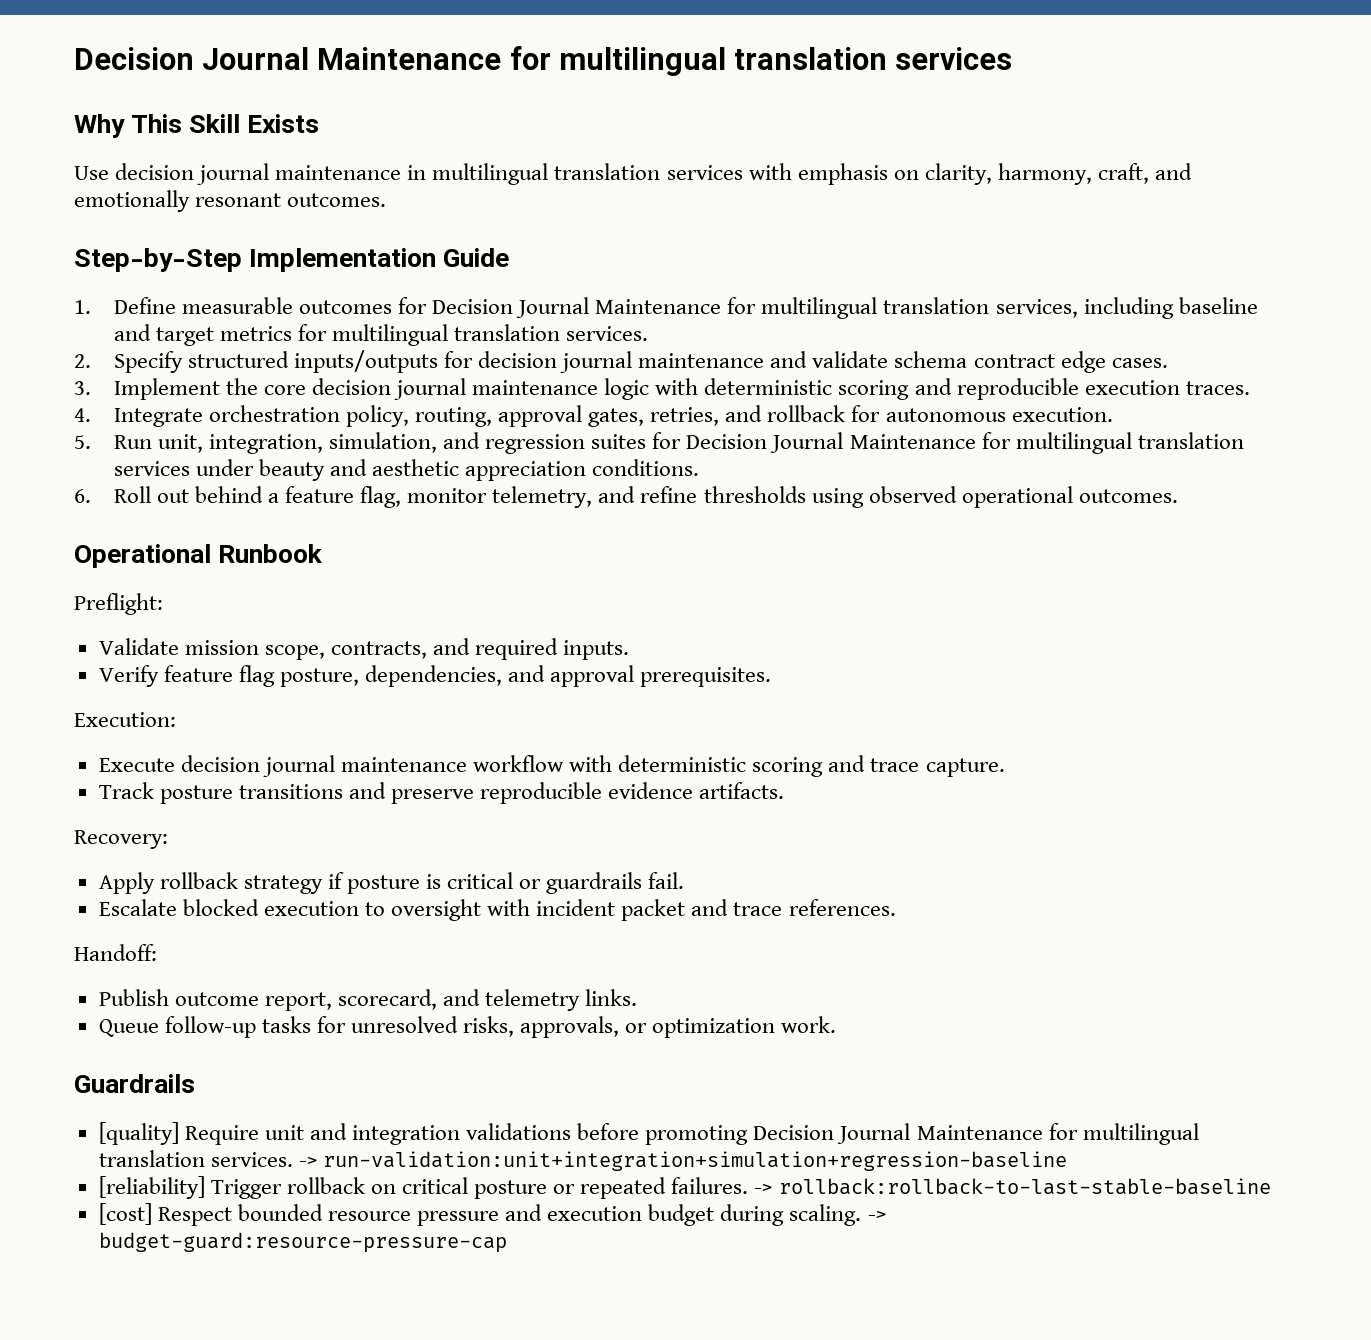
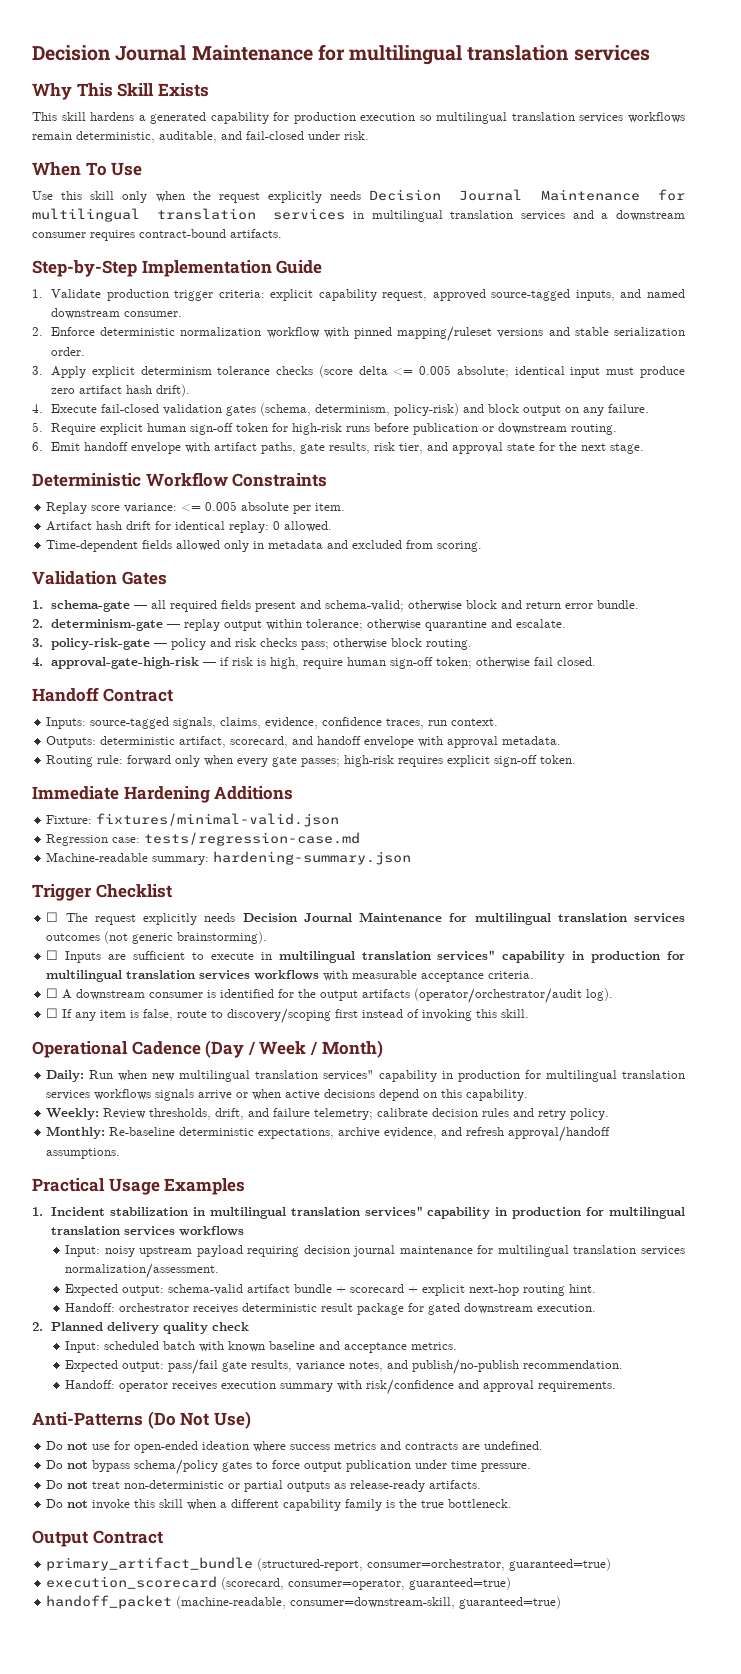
- Use decision journal maintenance in multilingual translation services with emphasis on clarity, harmony, craft, and emotionally resonant outcomes.
+ This skill hardens a generated capability for production execution so multilingual translation services workflows remain deterministic, auditable, and fail-closed under risk.
+ When To Use
+ Use this skill only when the request explicitly needs Decision Journal Maintenance for multilingual translation services in multilingual translation services and a downstream consumer requires contract-bound artifacts.
  Step-by-Step Implementation Guide
- 1. Define measurable outcomes for Decision Journal Maintenance for multilingual translation services, including baseline and target metrics for multilingual translation services.
- 2. Specify structured inputs/outputs for decision journal maintenance and validate schema contract edge cases.
- 3. Implement the core decision journal maintenance logic with deterministic scoring and reproducible execution traces.
- 4. Integrate orchestration policy, routing, approval gates, retries, and rollback for autonomous execution.
- 5. Run unit, integration, simulation, and regression suites for Decision Journal Maintenance for multilingual translation services under beauty and aesthetic appreciation conditions.
- 6. Roll out behind a feature flag, monitor telemetry, and refine thresholds using observed operational outcomes.
- Operational Runbook
- Preflight:
- Validate mission scope, contracts, and required inputs.
- Verify feature flag posture, dependencies, and approval prerequisites.
- Execution:
- Execute decision journal maintenance workflow with deterministic scoring and trace capture.
- Track posture transitions and preserve reproducible evidence artifacts.
- Recovery:
- Apply rollback strategy if posture is critical or guardrails fail.
- Escalate blocked execution to oversight with incident packet and trace references.
- Handoff:
- Publish outcome report, scorecard, and telemetry links.
- Queue follow-up tasks for unresolved risks, approvals, or optimization work.
- Guardrails
- [quality] Require unit and integration validations before promoting Decision Journal Maintenance for multilingual translation services. -> run-validation:unit+integration+simulation+regression-baseline
- [reliability] Trigger rollback on critical posture or repeated failures. -> rollback:rollback-to-last-stable-baseline
- [cost] Respect bounded resource pressure and execution budget during scaling. -> budget-guard:resource-pressure-cap
+ 1. Validate production trigger criteria: explicit capability request, approved source-tagged inputs, and named downstream consumer.
+ 2. Enforce deterministic normalization workflow with pinned mapping/ruleset versions and stable serialization order.
+ 3. Apply explicit determinism tolerance checks (score delta <= 0.005 absolute; identical input must produce zero artifact hash drift).
+ 4. Execute fail-closed validation gates (schema, determinism, policy-risk) and block output on any failure.
+ 5. Require explicit human sign-off token for high-risk runs before publication or downstream routing.
+ 6. Emit handoff envelope with artifact paths, gate results, risk tier, and approval state for the next stage.
+ Deterministic Workflow Constraints
+ Replay score variance: <= 0.005 absolute per item.
+ Artifact hash drift for identical replay: 0 allowed.
+ Time-dependent fields allowed only in metadata and excluded from scoring.
+ Validation Gates
+ 1. schema-gate — all required fields present and schema-valid; otherwise block and return error bundle.
+ 2. determinism-gate — replay output within tolerance; otherwise quarantine and escalate.
+ 3. policy-risk-gate — policy and risk checks pass; otherwise block routing.
+ 4. approval-gate-high-risk — if risk is high, require human sign-off token; otherwise fail closed.
+ Handoff Contract
+ Inputs: source-tagged signals, claims, evidence, confidence traces, run context.
+ Outputs: deterministic artifact, scorecard, and handoff envelope with approval metadata.
+ Routing rule: forward only when every gate passes; high-risk requires explicit sign-off token.
+ Immediate Hardening Additions
+ Fixture: fixtures/minimal-valid.json
+ Regression case: tests/regression-case.md
+ Machine-readable summary: hardening-summary.json
+ Trigger Checklist
+ ☐ The request explicitly needs Decision Journal Maintenance for multilingual translation services outcomes (not generic brainstorming).
+ ☐ Inputs are sufficient to execute in multilingual translation services" capability in production for multilingual translation services workflows with measurable acceptance criteria.
+ ☐ A downstream consumer is identified for the output artifacts (operator/orchestrator/audit log).
+ ☐ If any item is false, route to discovery/scoping first instead of invoking this skill.
+ Operational Cadence (Day / Week / Month)
+ Daily: Run when new multilingual translation services" capability in production for multilingual translation services workflows signals arrive or when active decisions depend on this capability.
+ Weekly: Review thresholds, drift, and failure telemetry; calibrate decision rules and retry policy.
+ Monthly: Re-baseline deterministic expectations, archive evidence, and refresh approval/handoff assumptions.
+ Practical Usage Examples
+ 1. Incident stabilization in multilingual translation services" capability in production for multilingual translation services workflows
+ Input: noisy upstream payload requiring decision journal maintenance for multilingual translation services normalization/assessment.
+ Expected output: schema-valid artifact bundle + scorecard + explicit next-hop routing hint.
+ Handoff: orchestrator receives deterministic result package for gated downstream execution.
+ 2. Planned delivery quality check
+ Input: scheduled batch with known baseline and acceptance metrics.
+ Expected output: pass/fail gate results, variance notes, and publish/no-publish recommendation.
+ Handoff: operator receives execution summary with risk/confidence and approval requirements.
+ Anti-Patterns (Do Not Use)
+ Do not use for open-ended ideation where success metrics and contracts are undefined.
+ Do not bypass schema/policy gates to force output publication under time pressure.
+ Do not treat non-deterministic or partial outputs as release-ready artifacts.
+ Do not invoke this skill when a different capability family is the true bottleneck.
+ Output Contract
+ primary_artifact_bundle (structured-report, consumer=orchestrator, guaranteed=true)
+ execution_scorecard (scorecard, consumer=operator, guaranteed=true)
+ handoff_packet (machine-readable, consumer=downstream-skill, guaranteed=true)

